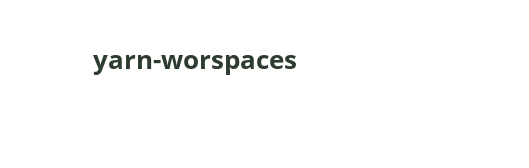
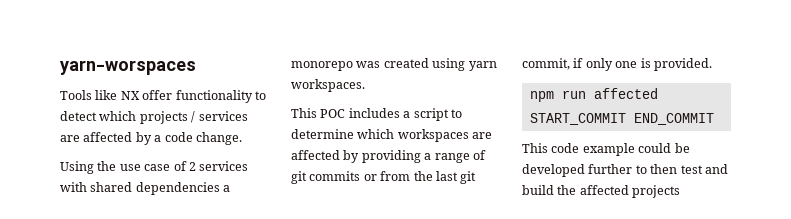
+ Tools like NX offer functionality to detect which projects / services are affected by a code change.
+ Using the use case of 2 services with shared dependencies a monorepo was created using yarn workspaces.
+ This POC includes a script to determine which workspaces are affected by providing a range of git commits or from the last git commit, if only one is provided.
+ npm run affected START_COMMIT END_COMMIT
+ This code example could be developed further to then test and build the affected projects

